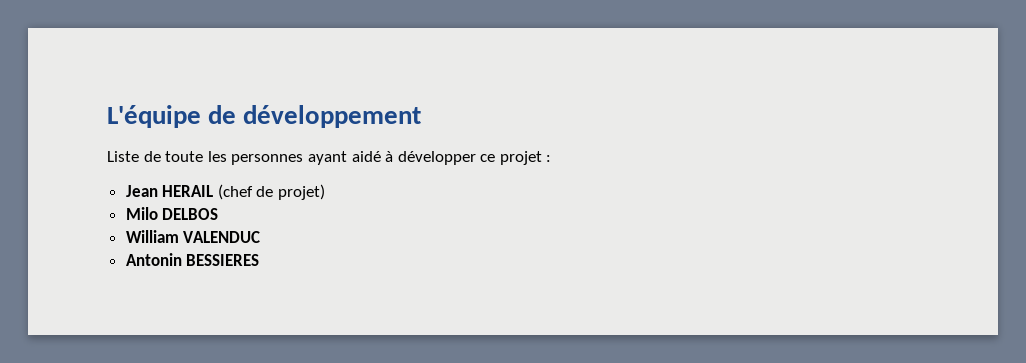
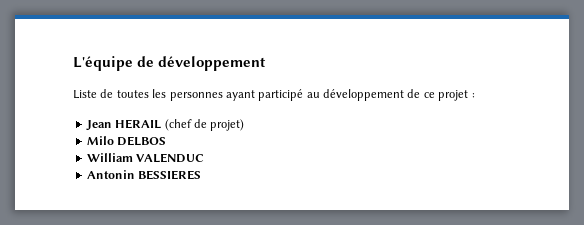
- Liste de toute les personnes ayant aidé à développer ce projet :
+ Liste de toutes les personnes ayant participé au développement de ce projet :

